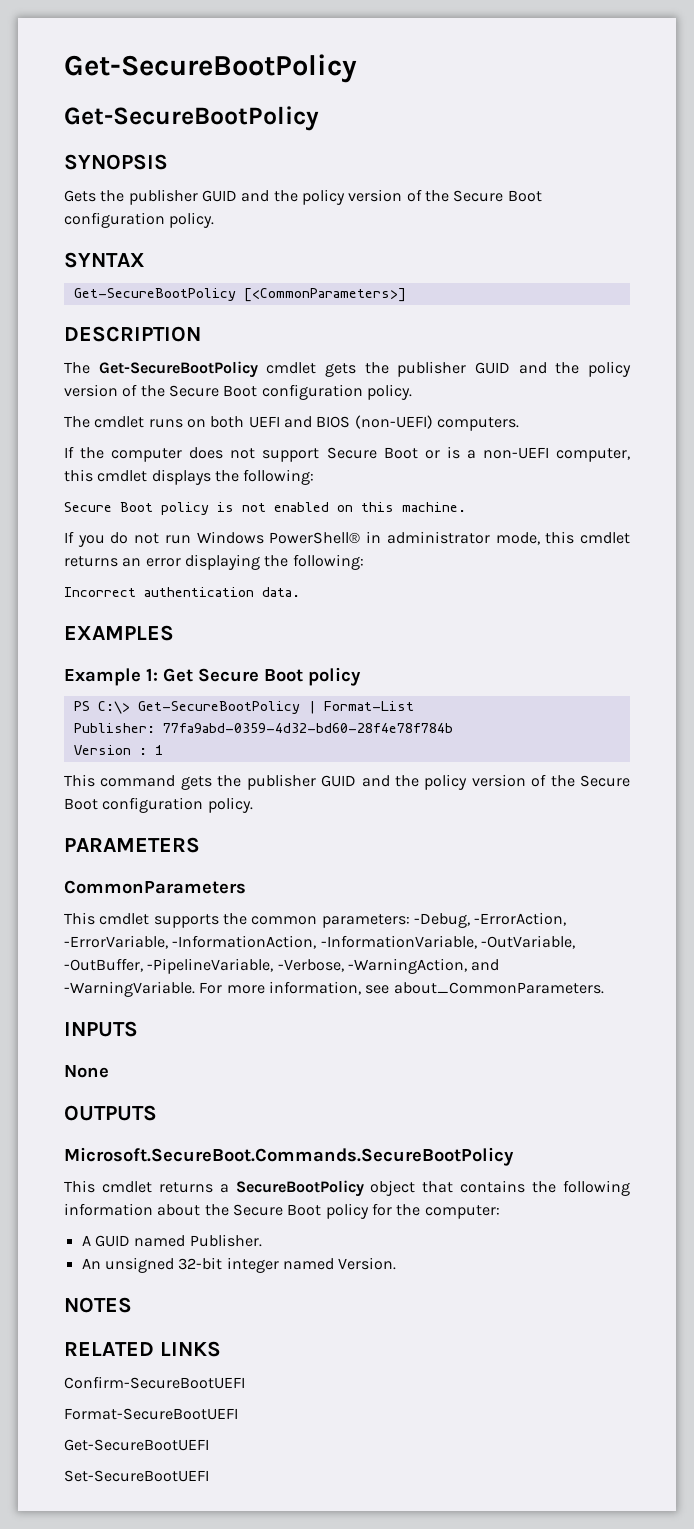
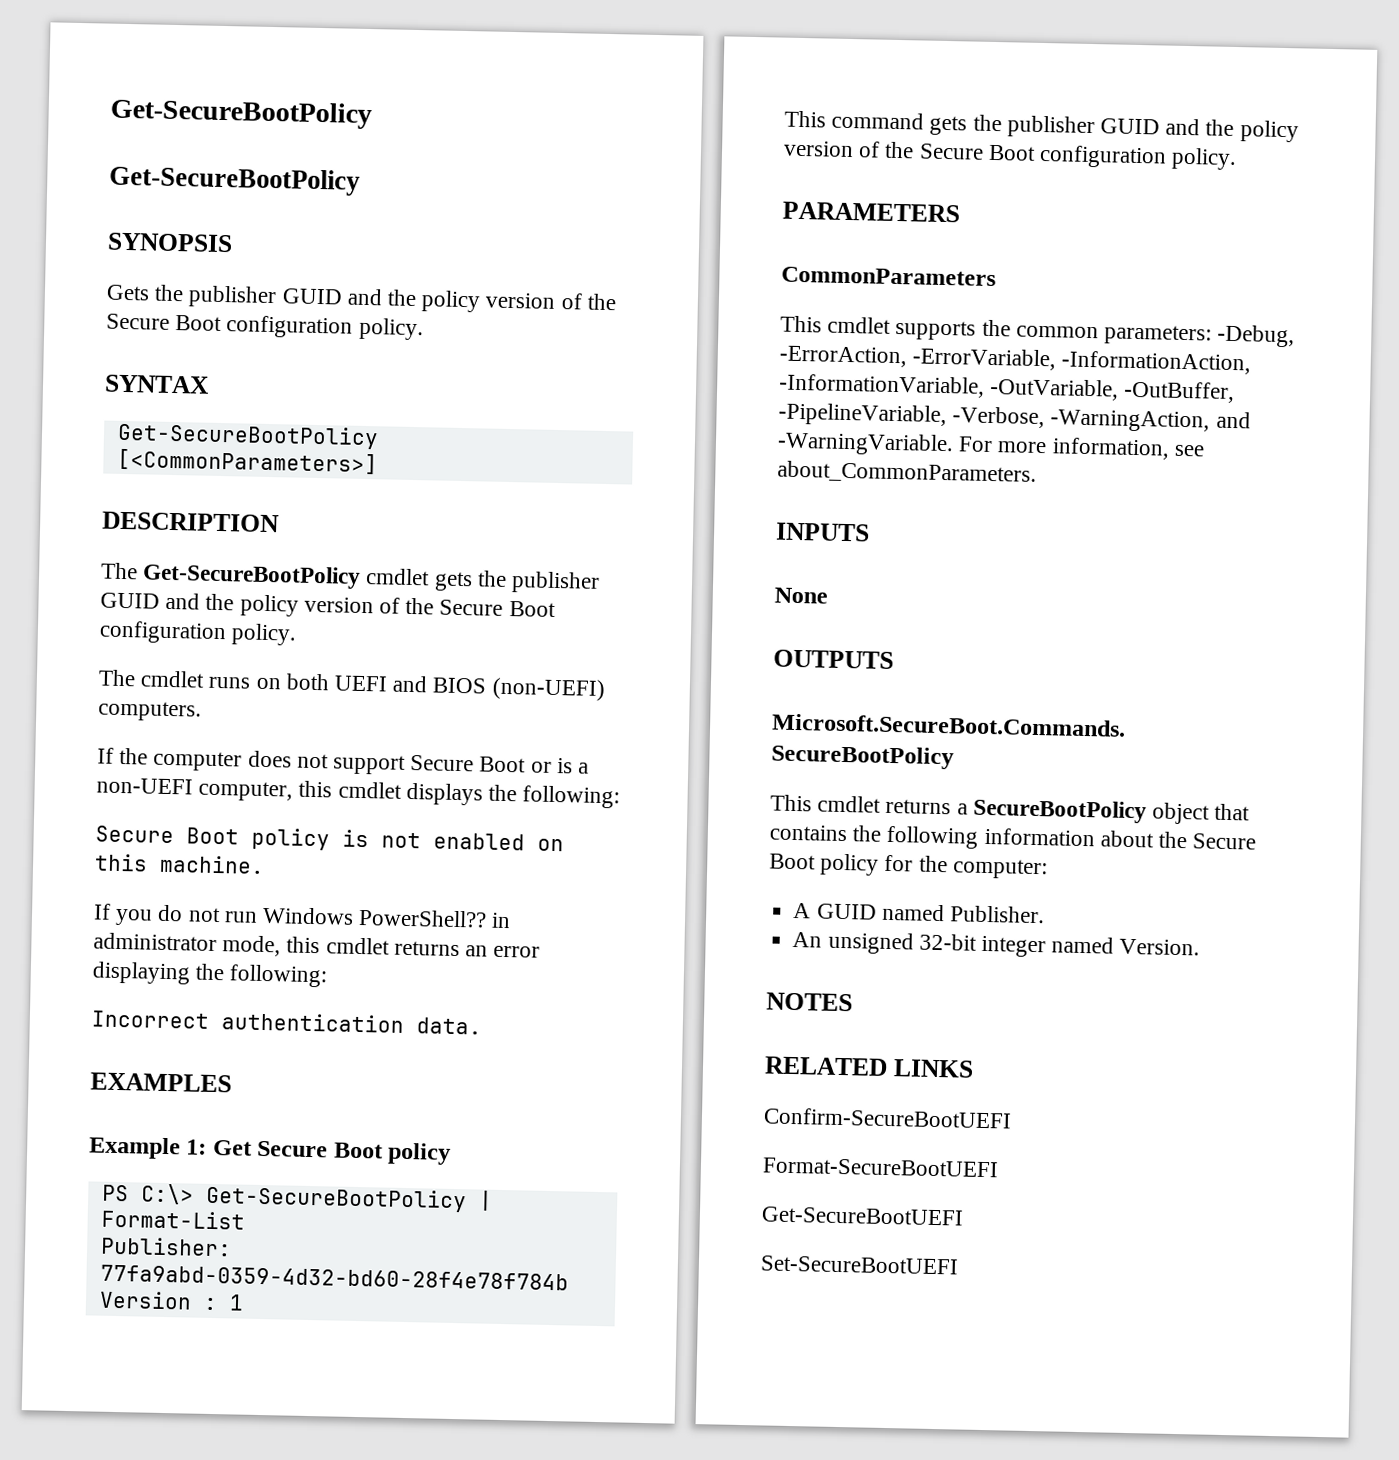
- If you do not run Windows PowerShell® in administrator mode, this cmdlet returns an error displaying the following:
+ If you do not run Windows PowerShell?? in administrator mode, this cmdlet returns an error displaying the following:

